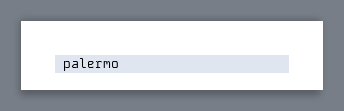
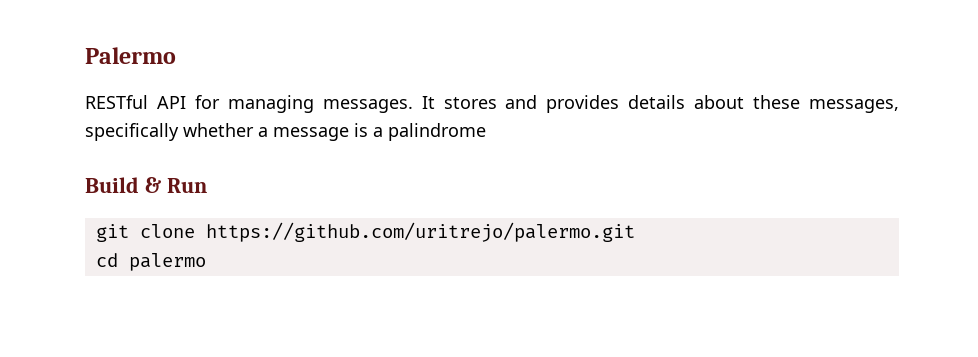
- palermo
+ Palermo
+ RESTful API for managing messages. It stores and provides details about these messages, specifically whether a message is a palindrome
+ Build & Run
+ git clone https://github.com/uritrejo/palermo.git
+ cd palermo

